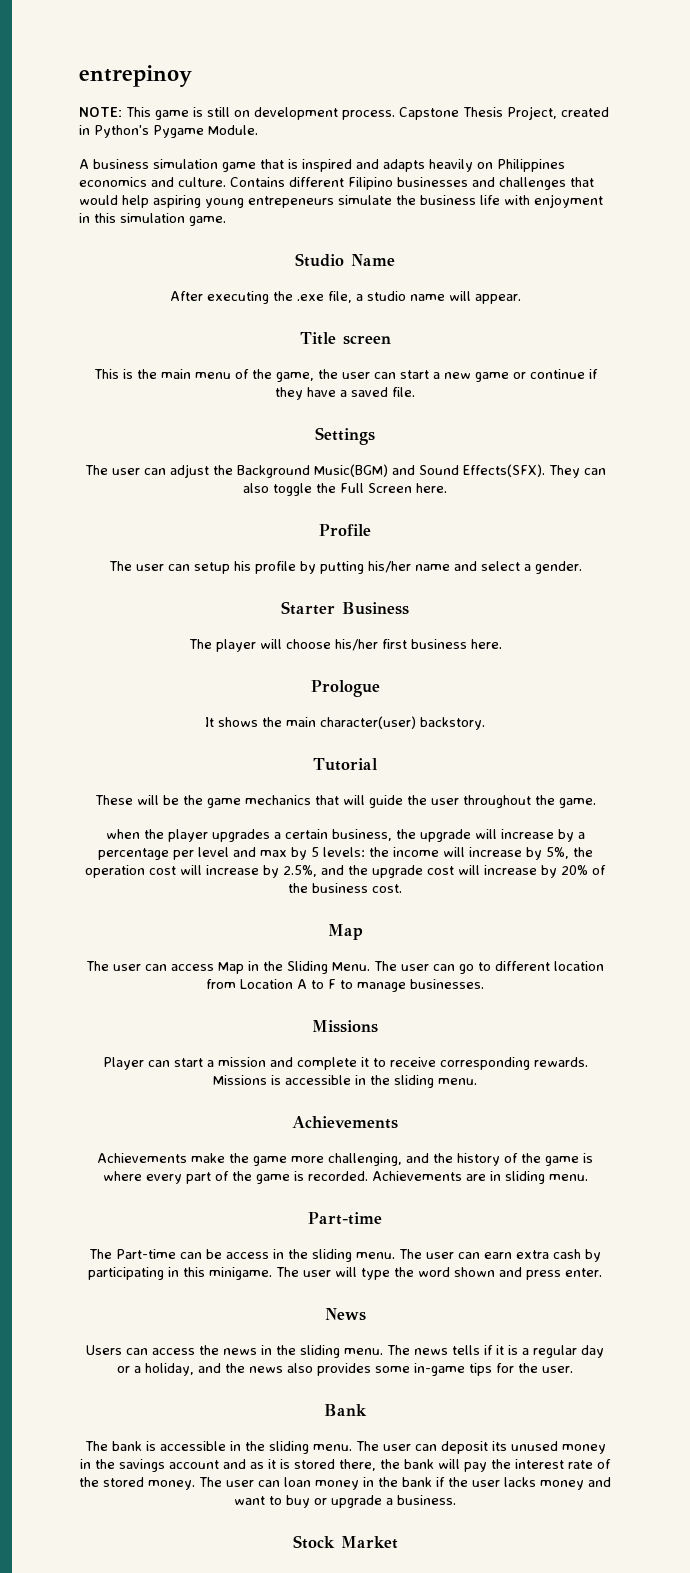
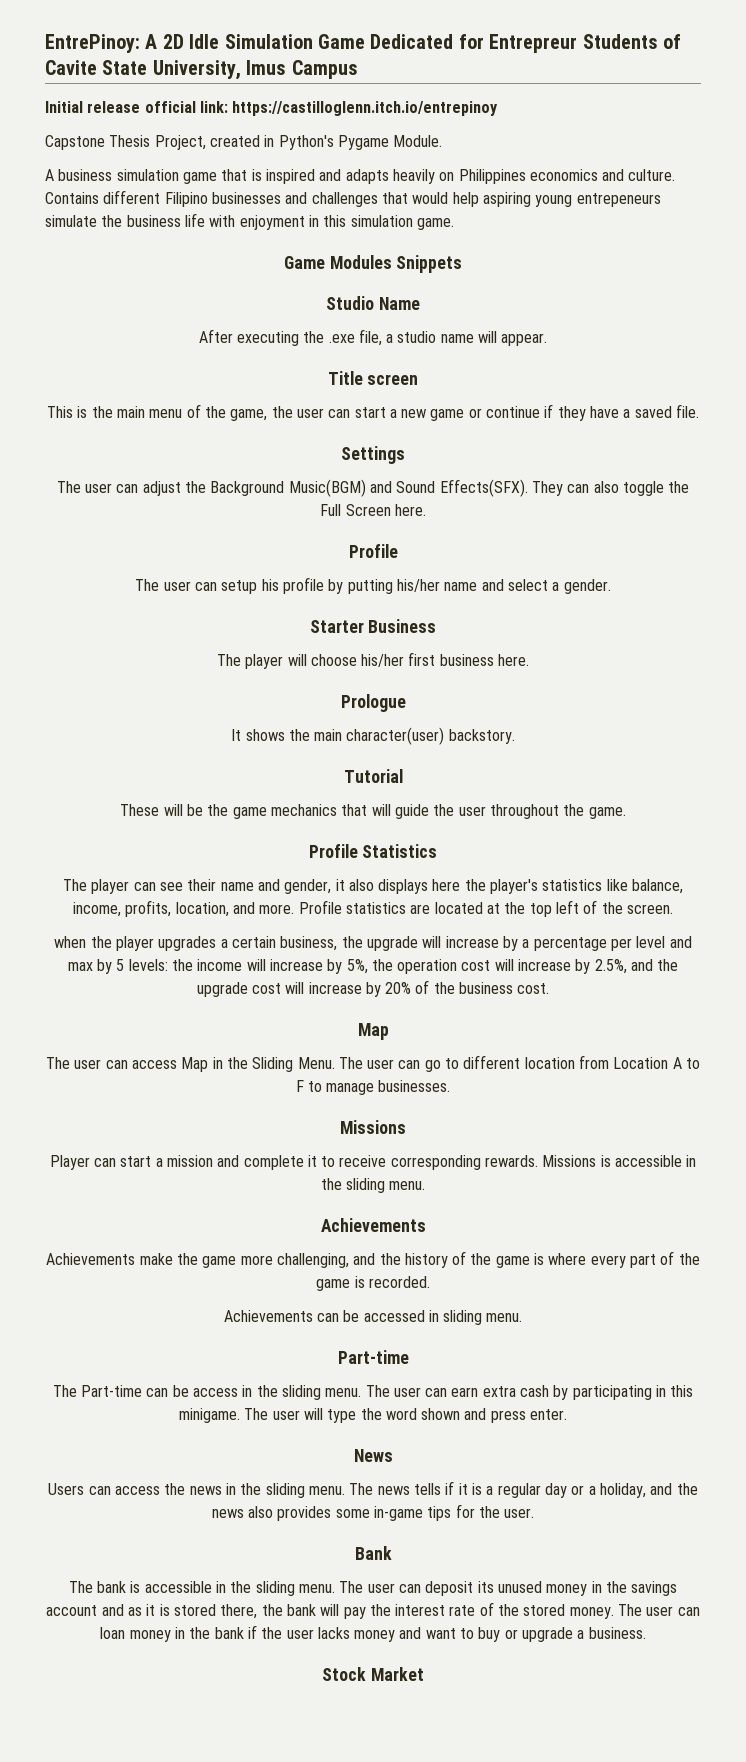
- entrepinoy
- NOTE: This game is still on development process. Capstone Thesis Project, created in Python's Pygame Module.
+ EntrePinoy: A 2D Idle Simulation Game Dedicated for Entrepreur Students of Cavite State University, Imus Campus
+ Initial release official link: https://castilloglenn.itch.io/entrepinoy
+ Capstone Thesis Project, created in Python's Pygame Module.
+ Game Modules Snippets
+ Profile Statistics
+ The player can see their name and gender, it also displays here the player's statistics like balance, income, profits, location, and more. Profile statistics are located at the top left of the screen.
- Achievements make the game more challenging, and the history of the game is where every part of the game is recorded. Achievements are in sliding menu.
+ Achievements make the game more challenging, and the history of the game is where every part of the game is recorded.
+ Achievements can be accessed in sliding menu.

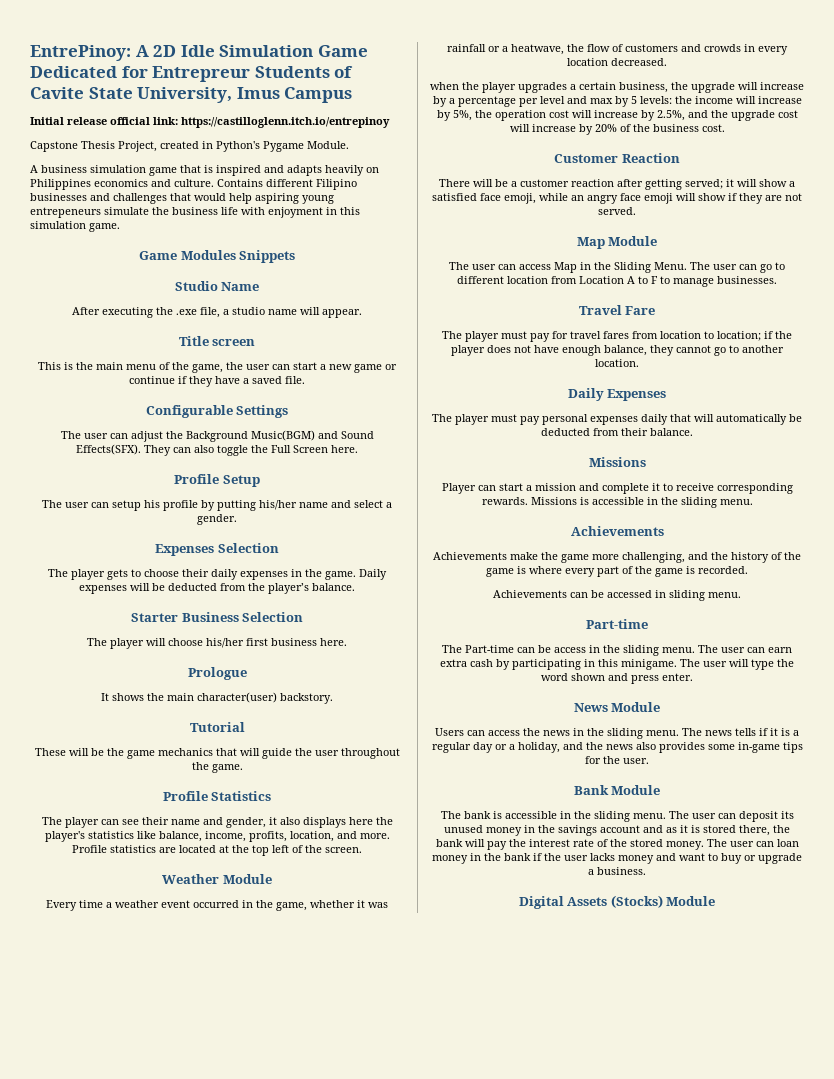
- Settings
+ Configurable Settings
  They can also toggle the Full Screen here.
- Profile
+ Profile Setup
+ Expenses Selection
+ The player gets to choose their daily expenses in the game. Daily expenses will be deducted from the player’s balance.
- Starter Business
+ Starter Business Selection
+ Weather Module
+ Every time a weather event occurred in the game, whether it was rainfall or a heatwave, the flow of customers and crowds in every location decreased.
  when the player upgrades a certain business, the upgrade will increase by a percentage per level and max by 5 levels: the income will increase by 5%, the operation cost will increase by 2.5%, and the upgrade cost will increase by 20% of the business cost.
- Map
+ Customer Reaction
+ There will be a customer reaction after getting served; it will show a satisfied face emoji, while an angry face emoji will show if they are not served.
+ Map Module
+ Travel Fare
+ The player must pay for travel fares from location to location; if the player does not have enough balance, they cannot go to another location.
+ Daily Expenses
+ The player must pay personal expenses daily that will automatically be deducted from their balance.
- News
+ News Module
- Bank
+ Bank Module
- Stock Market
+ Digital Assets (Stocks) Module

